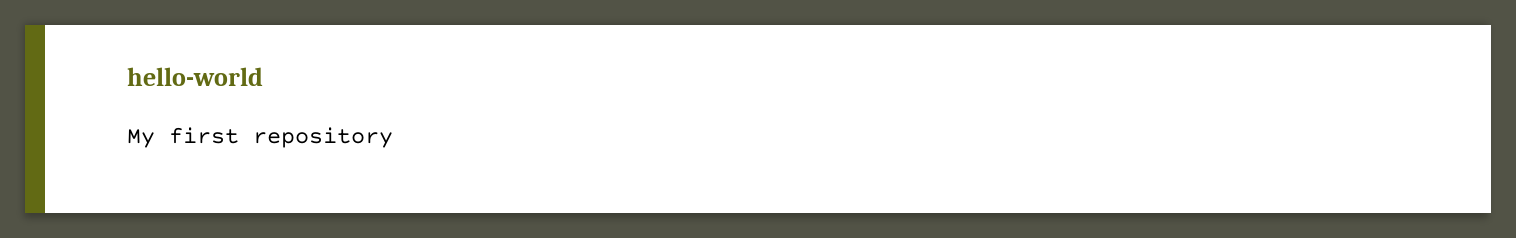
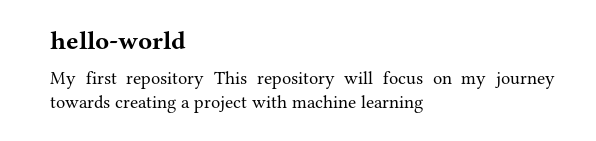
- My first repository
+ My first repository This repository will focus on my journey towards creating a project with machine learning

